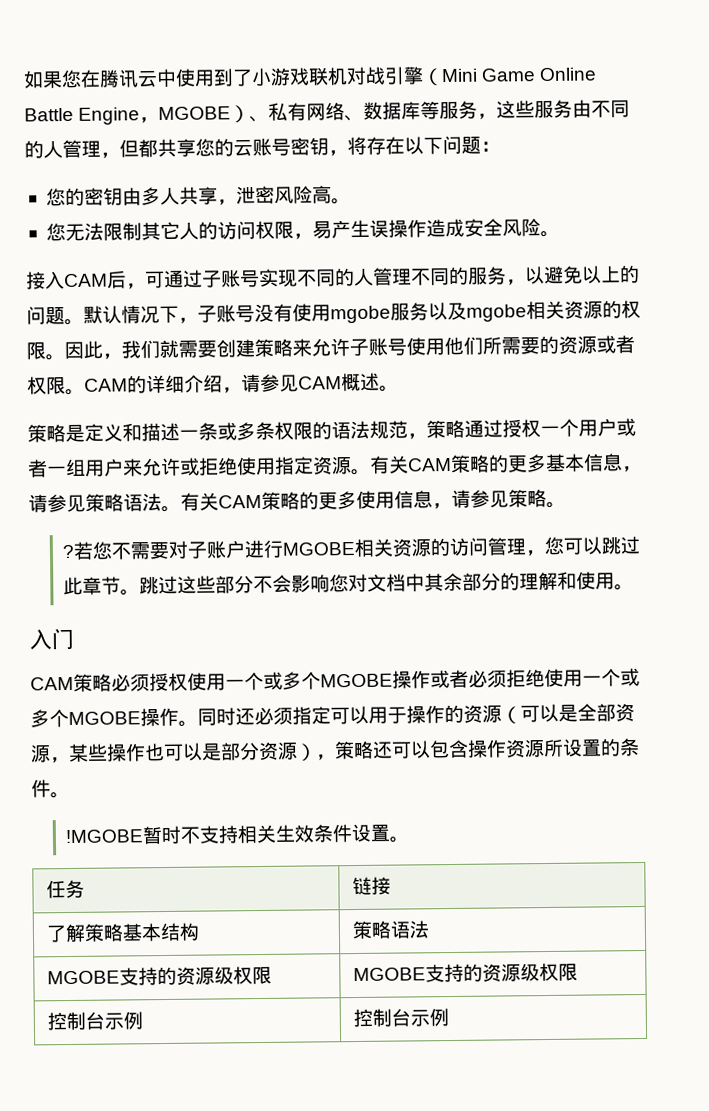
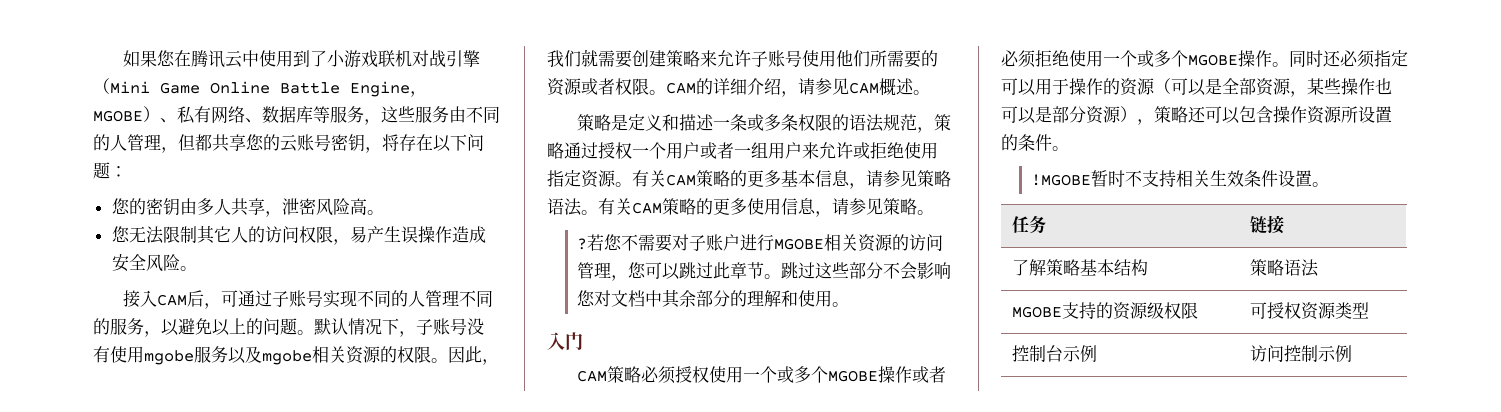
- MGOBE支持的资源级权限 | MGOBE支持的资源级权限
+ MGOBE支持的资源级权限 | 可授权资源类型
- 控制台示例 | 控制台示例
+ 控制台示例 | 访问控制示例

